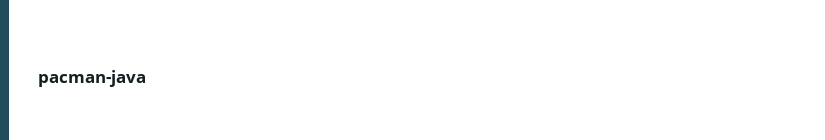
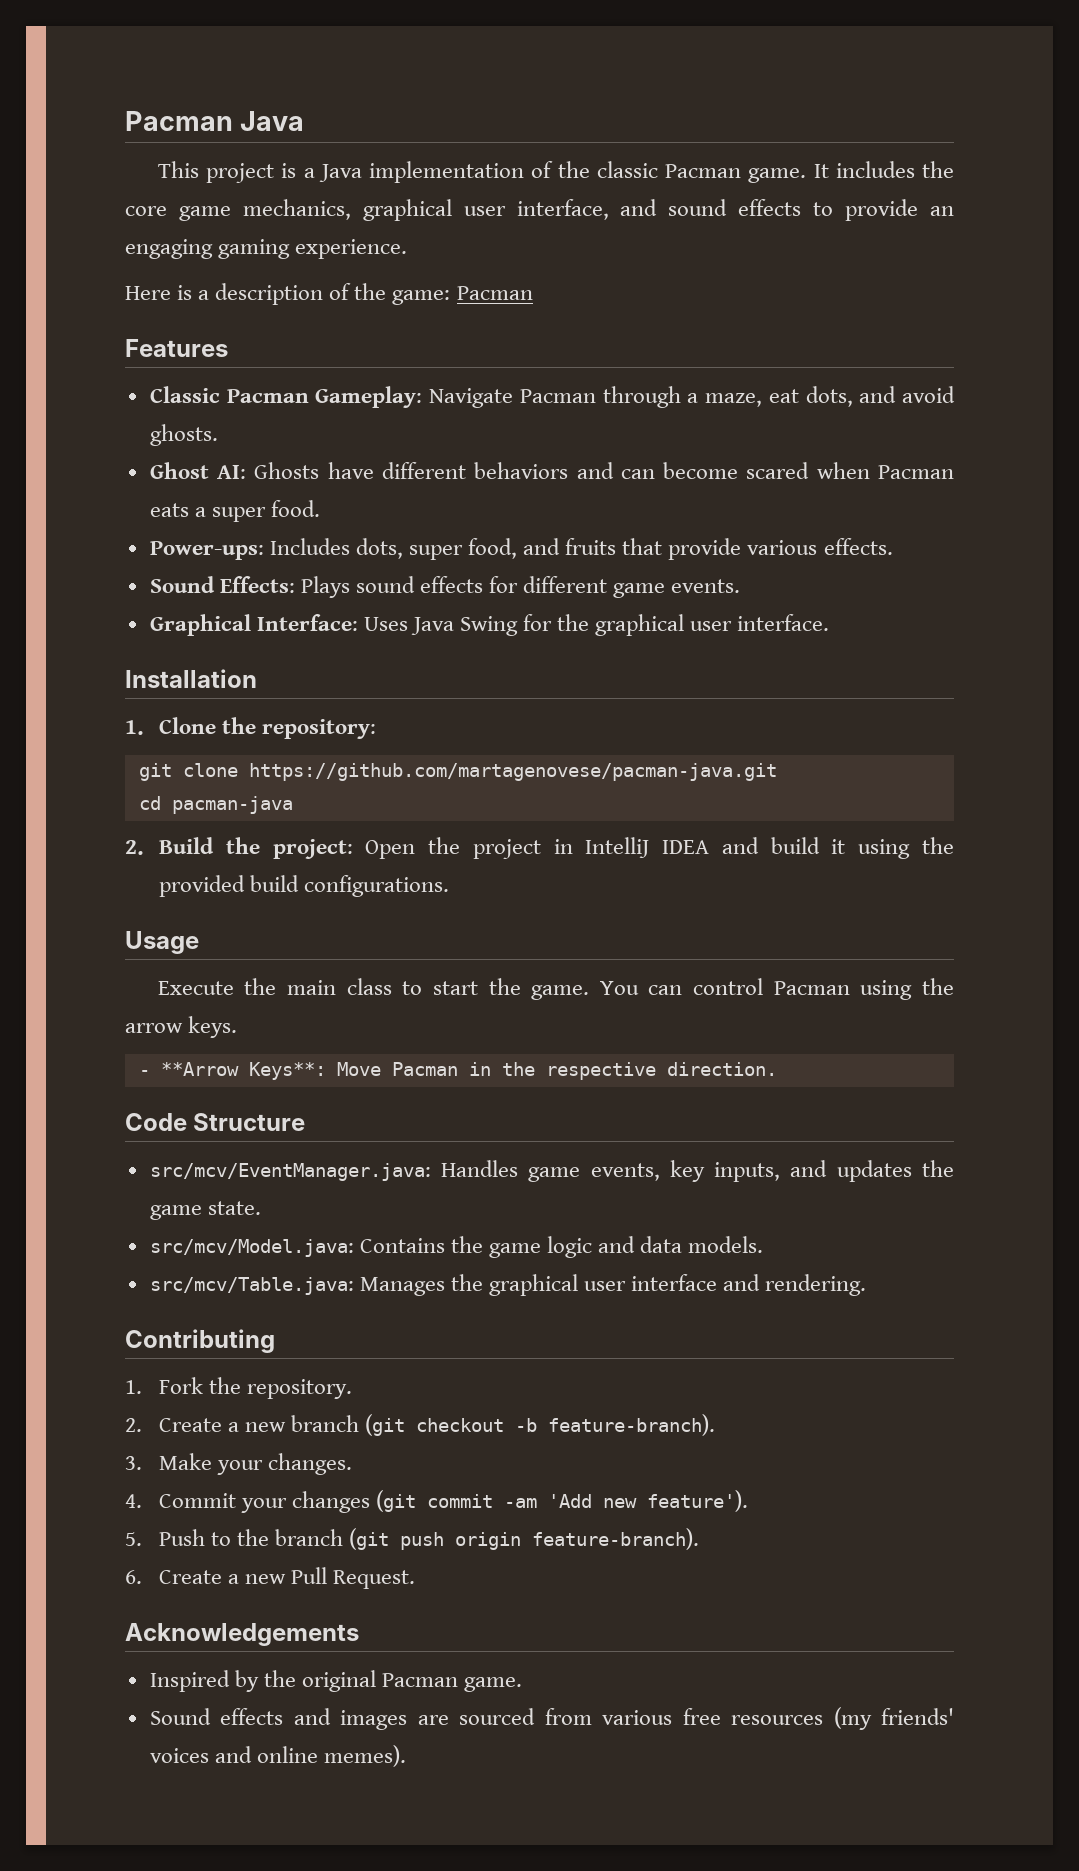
- pacman-java
+ Pacman Java
+ This project is a Java implementation of the classic Pacman game. It includes the core game mechanics, graphical user interface, and sound effects to provide an engaging gaming experience.
+ Here is a description of the game: Pacman
+ Features
+ Classic Pacman Gameplay: Navigate Pacman through a maze, eat dots, and avoid ghosts.
+ Ghost AI: Ghosts have different behaviors and can become scared when Pacman eats a super food.
+ Power-ups: Includes dots, super food, and fruits that provide various effects.
+ Sound Effects: Plays sound effects for different game events.
+ Graphical Interface: Uses Java Swing for the graphical user interface.
+ Installation
+ 1. Clone the repository:
+ git clone https://github.com/martagenovese/pacman-java.git
+ cd pacman-java
+ 2. Build the project: Open the project in IntelliJ IDEA and build it using the provided build configurations.
+ Usage
+ Execute the main class to start the game. You can control Pacman using the arrow keys.
+ - **Arrow Keys**: Move Pacman in the respective direction.
+ Code Structure
+ src/mcv/EventManager.java: Handles game events, key inputs, and updates the game state.
+ src/mcv/Model.java: Contains the game logic and data models.
+ src/mcv/Table.java: Manages the graphical user interface and rendering.
+ Contributing
+ 1. Fork the repository.
+ 2. Create a new branch (git checkout -b feature-branch).
+ 3. Make your changes.
+ 4. Commit your changes (git commit -am 'Add new feature').
+ 5. Push to the branch (git push origin feature-branch).
+ 6. Create a new Pull Request.
+ Acknowledgements
+ Inspired by the original Pacman game.
+ Sound effects and images are sourced from various free resources (my friends' voices and online memes).

